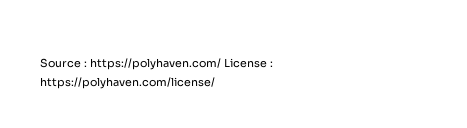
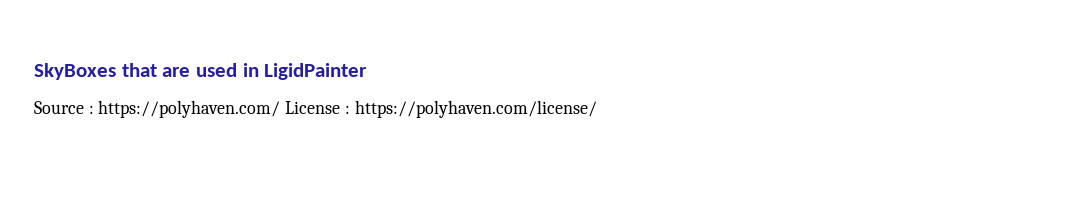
+ SkyBoxes that are used in LigidPainter

